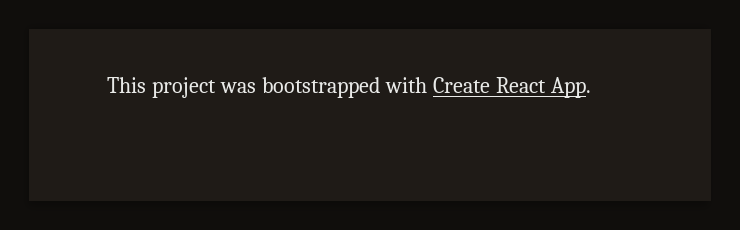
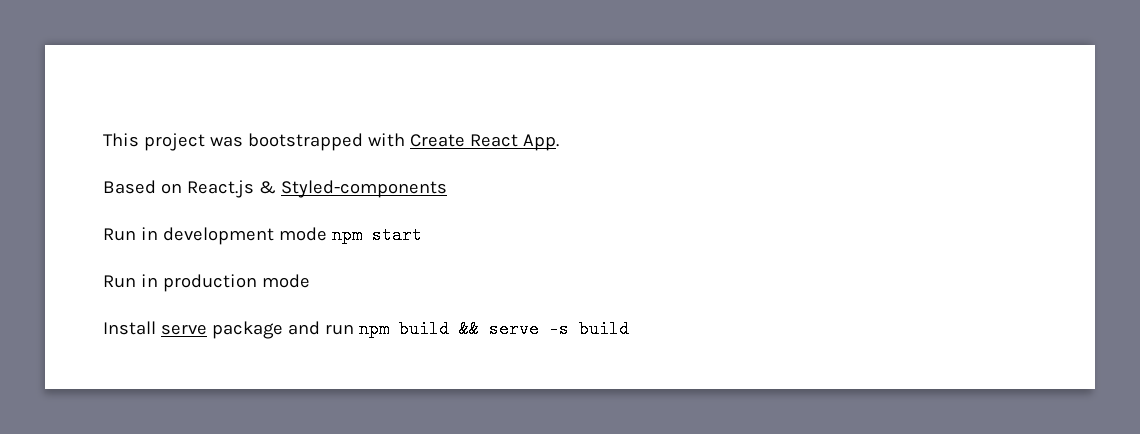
+ Based on React.js & Styled-components
+ Run in development mode npm start
+ Run in production mode
+ Install serve package and run npm build && serve -s build

